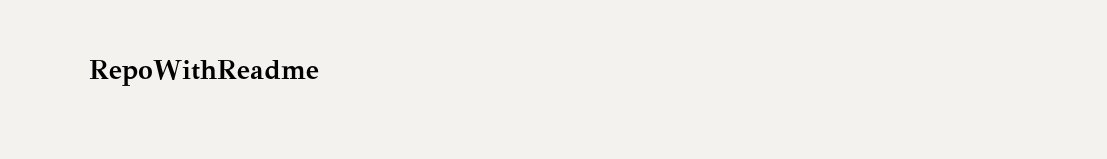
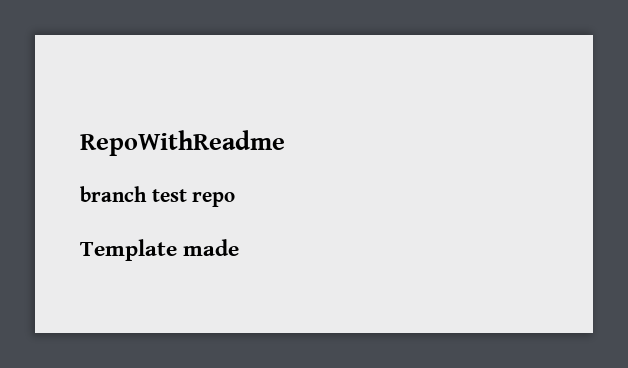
+ branch test repo
+ Template made

